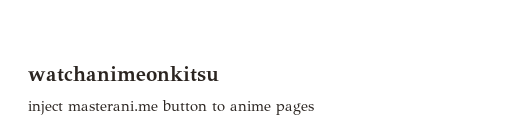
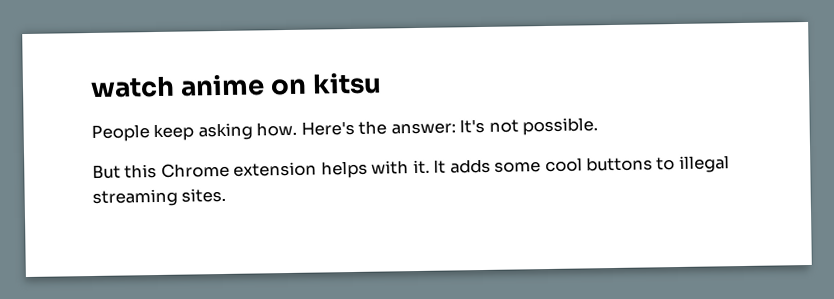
- watchanimeonkitsu
- inject masterani.me button to anime pages
+ watch anime on kitsu
+ People keep asking how. Here's the answer: It's not possible.
+ But this Chrome extension helps with it. It adds some cool buttons to illegal streaming sites.

